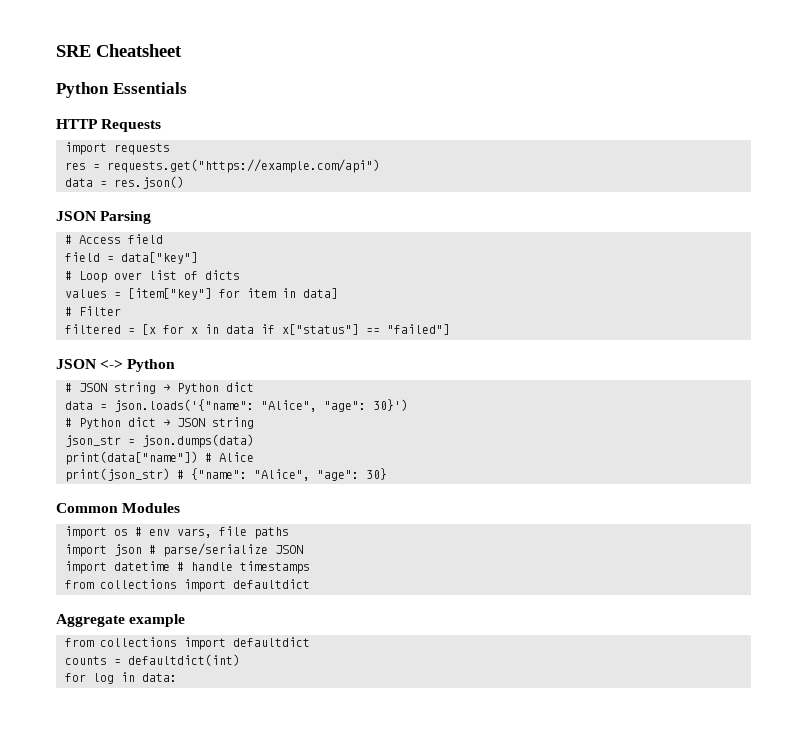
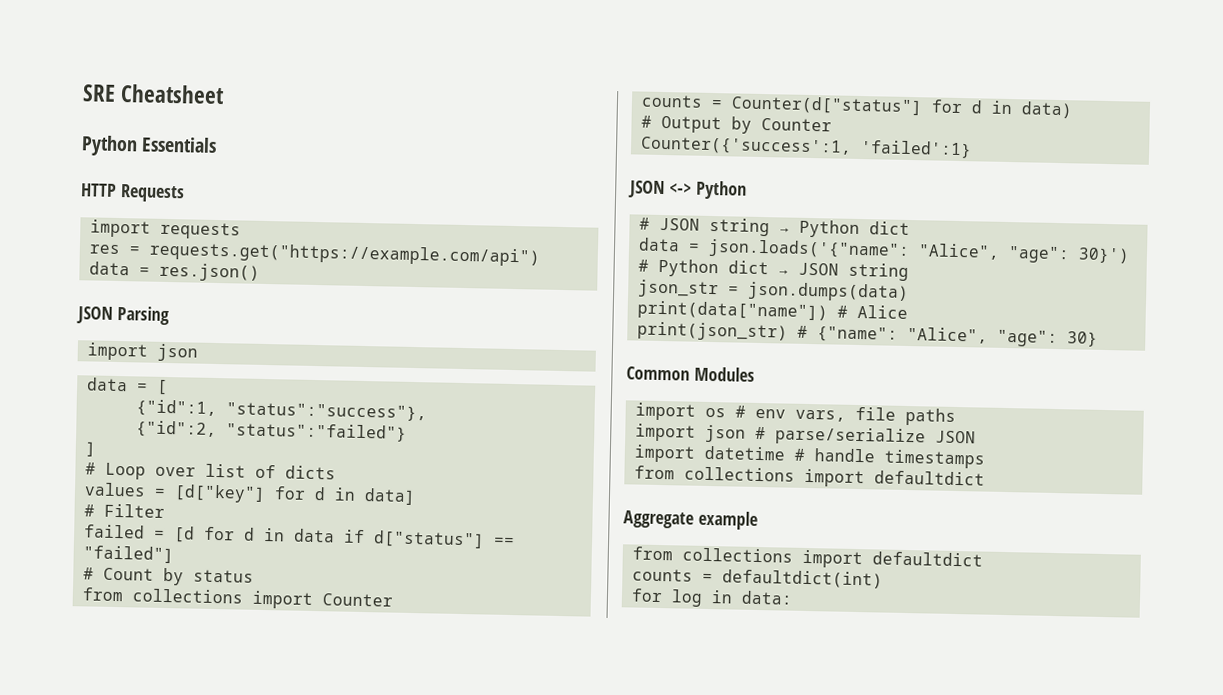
  JSON Parsing
- # Access field
- field = data["key"]
+ import json
+ data = [
+ {"id":1, "status":"success"},
+ {"id":2, "status":"failed"}
+ ]
- values = [item["key"] for item in data]
+ values = [d["key"] for d in data]
- filtered = [x for x in data if x["status"] == "failed"]
+ failed = [d for d in data if d["status"] == "failed"]
+ # Count by status
+ from collections import Counter
+ counts = Counter(d["status"] for d in data)
+ # Output by Counter
+ Counter({'success':1, 'failed':1}

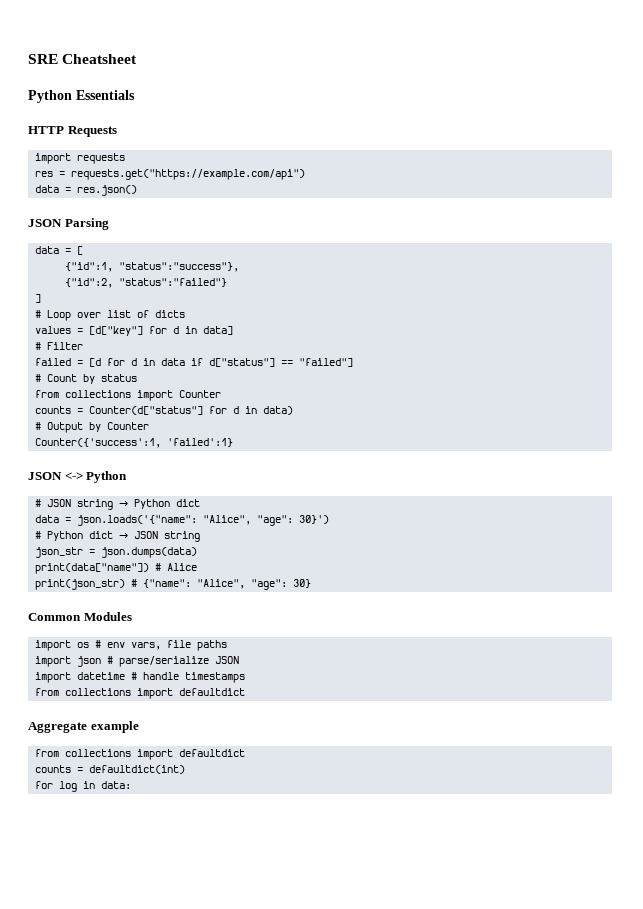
  JSON Parsing
- import json

